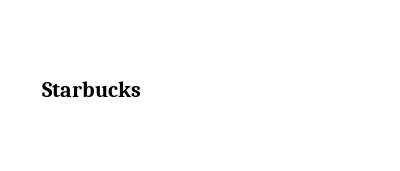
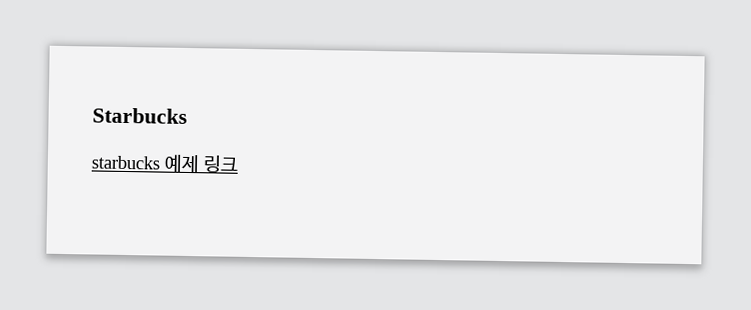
+ starbucks 예제 링크

